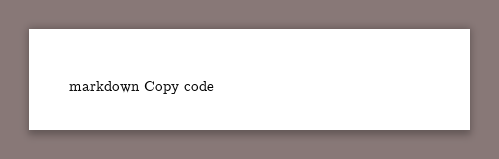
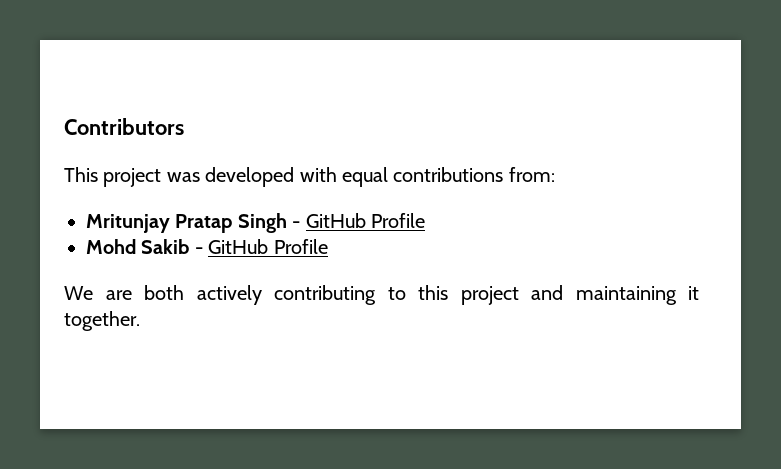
- markdown Copy code
+ Contributors
+ This project was developed with equal contributions from:
+ Mritunjay Pratap Singh - GitHub Profile
+ Mohd Sakib - GitHub Profile
+ We are both actively contributing to this project and maintaining it together.

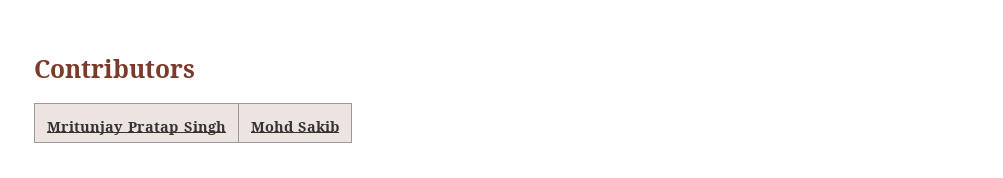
- This project was developed with equal contributions from:
- Mritunjay Pratap Singh - GitHub Profile
- Mohd Sakib - GitHub Profile
- We are both actively contributing to this project and maintaining it together.
+ Mritunjay Pratap Singh | Mohd Sakib

